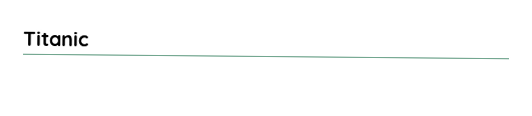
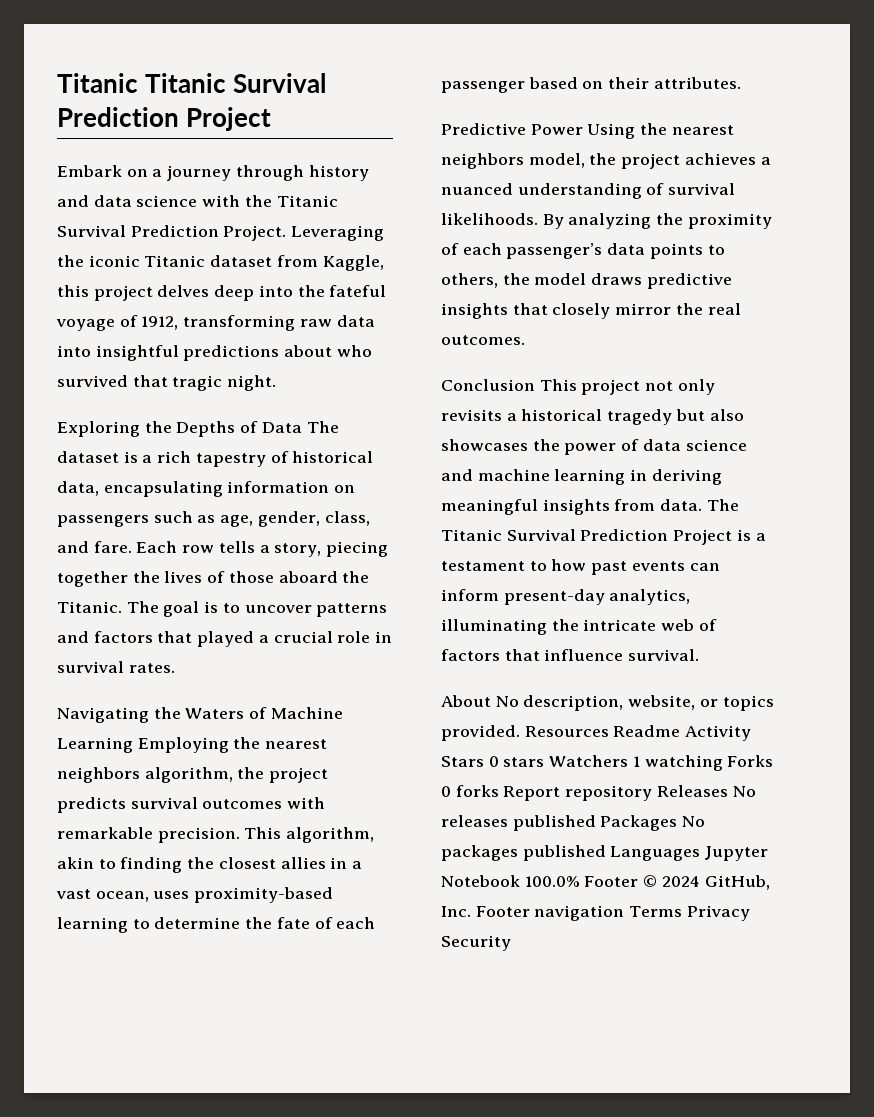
- Titanic
+ Titanic Titanic Survival Prediction Project
+ Embark on a journey through history and data science with the Titanic Survival Prediction Project. Leveraging the iconic Titanic dataset from Kaggle, this project delves deep into the fateful voyage of 1912, transforming raw data into insightful predictions about who survived that tragic night.
+ Exploring the Depths of Data The dataset is a rich tapestry of historical data, encapsulating information on passengers such as age, gender, class, and fare. Each row tells a story, piecing together the lives of those aboard the Titanic. The goal is to uncover patterns and factors that played a crucial role in survival rates.
+ Navigating the Waters of Machine Learning Employing the nearest neighbors algorithm, the project predicts survival outcomes with remarkable precision. This algorithm, akin to finding the closest allies in a vast ocean, uses proximity-based learning to determine the fate of each passenger based on their attributes.
+ Predictive Power Using the nearest neighbors model, the project achieves a nuanced understanding of survival likelihoods. By analyzing the proximity of each passenger’s data points to others, the model draws predictive insights that closely mirror the real outcomes.
+ Conclusion This project not only revisits a historical tragedy but also showcases the power of data science and machine learning in deriving meaningful insights from data. The Titanic Survival Prediction Project is a testament to how past events can inform present-day analytics, illuminating the intricate web of factors that influence survival.
+ About No description, website, or topics provided. Resources Readme Activity Stars 0 stars Watchers 1 watching Forks 0 forks Report repository Releases No releases published Packages No packages published Languages Jupyter Notebook 100.0% Footer © 2024 GitHub, Inc. Footer navigation Terms Privacy Security

